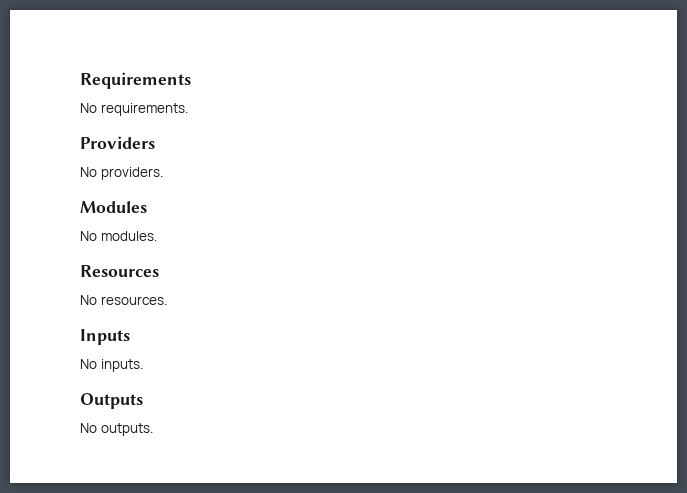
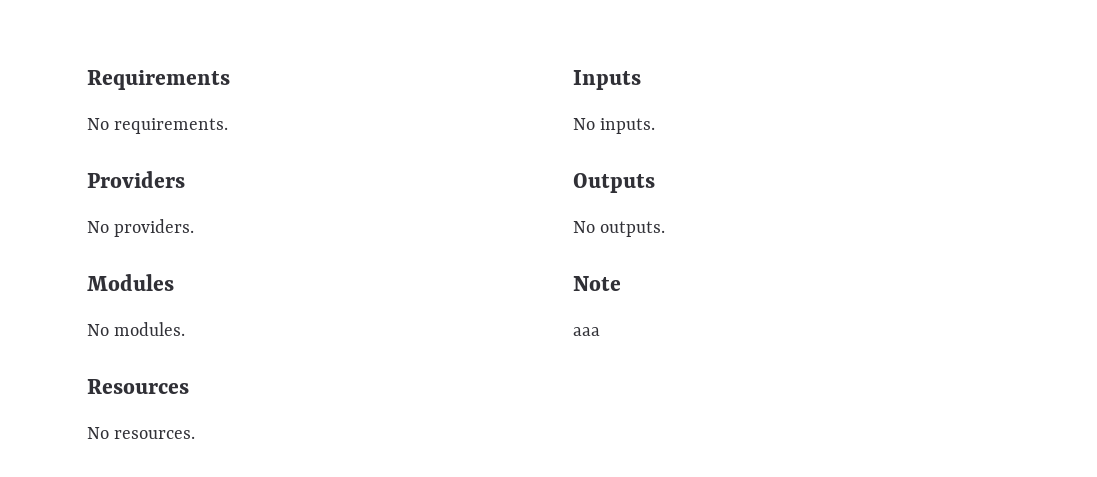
+ Note
+ aaa

